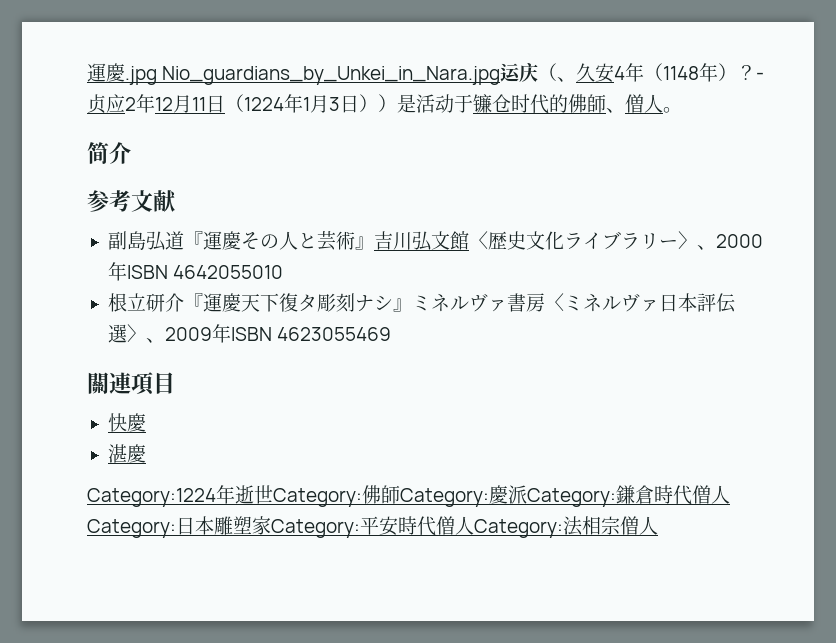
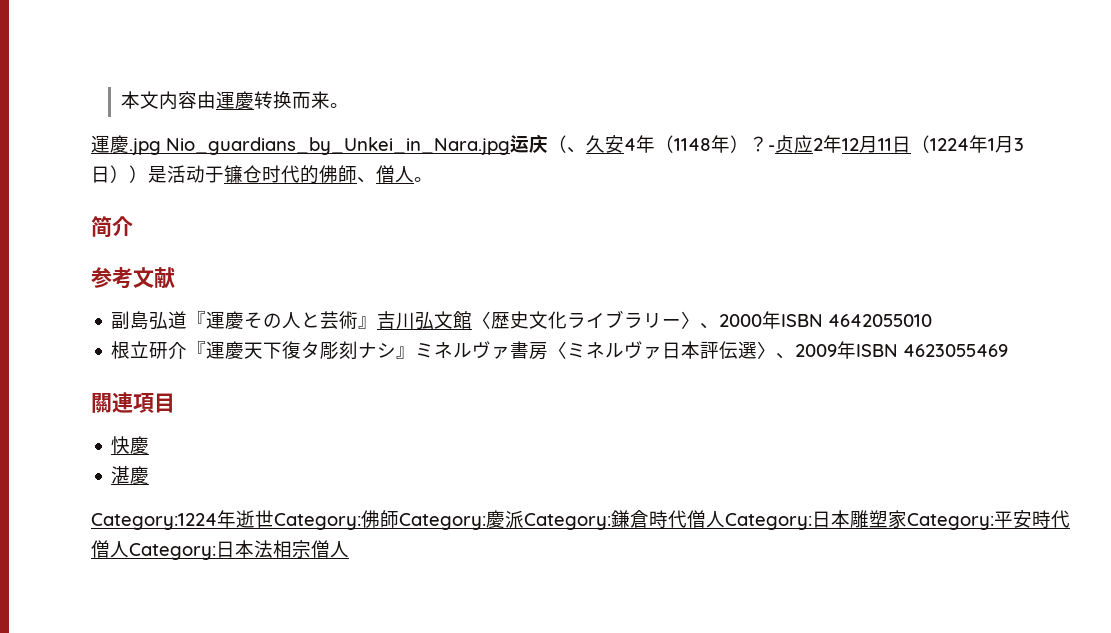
+ 本文内容由運慶转换而来。
- Category:1224年逝世Category:佛師Category:慶派Category:鎌倉時代僧人Category:日本雕塑家Category:平安時代僧人Category:法相宗僧人
+ Category:1224年逝世Category:佛師Category:慶派Category:鎌倉時代僧人Category:日本雕塑家Category:平安時代僧人Category:日本法相宗僧人

